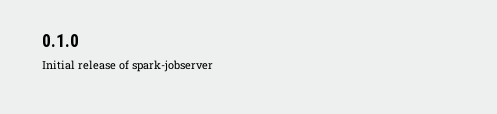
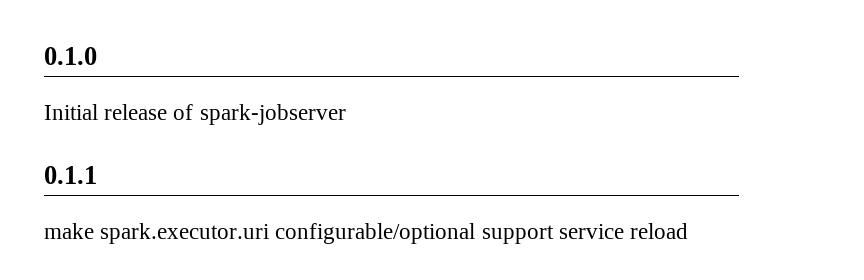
+ 0.1.1
+ make spark.executor.uri configurable/optional support service reload

